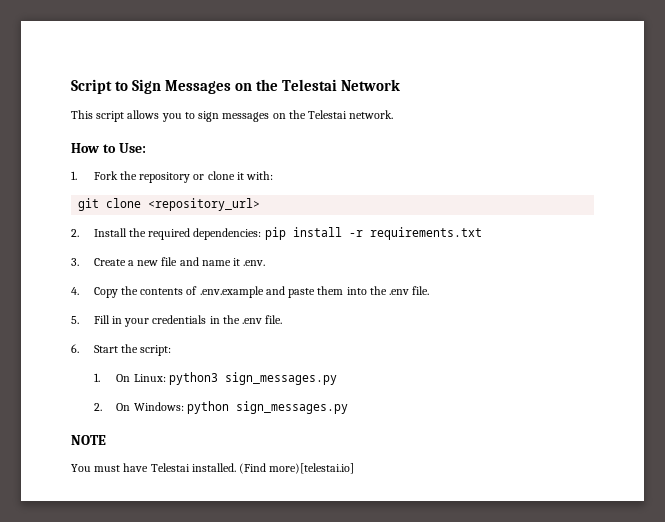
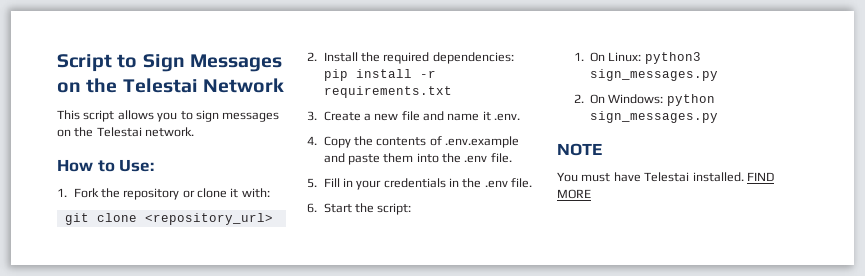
- (Find more)[telestai.io]
+ FIND MORE

